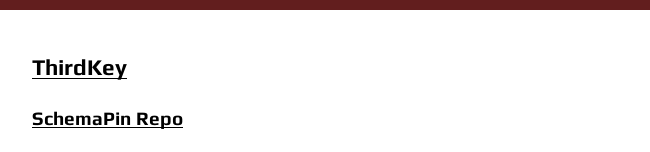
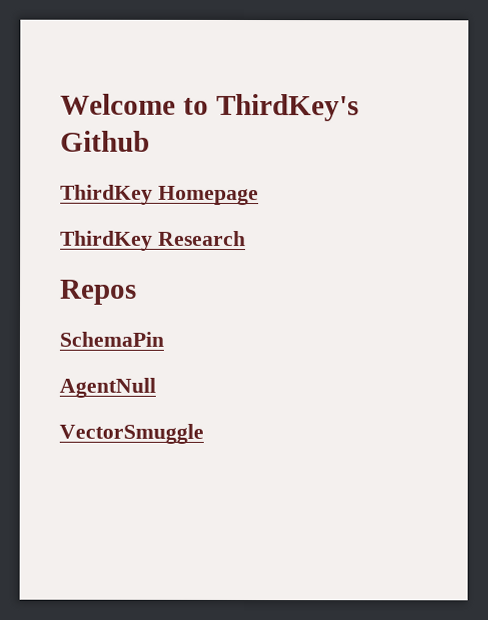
- ThirdKey
+ Welcome to ThirdKey's Github
+ ThirdKey Homepage
+ ThirdKey Research
+ Repos
- SchemaPin Repo
+ SchemaPin
+ AgentNull
+ VectorSmuggle

